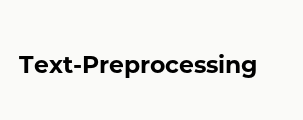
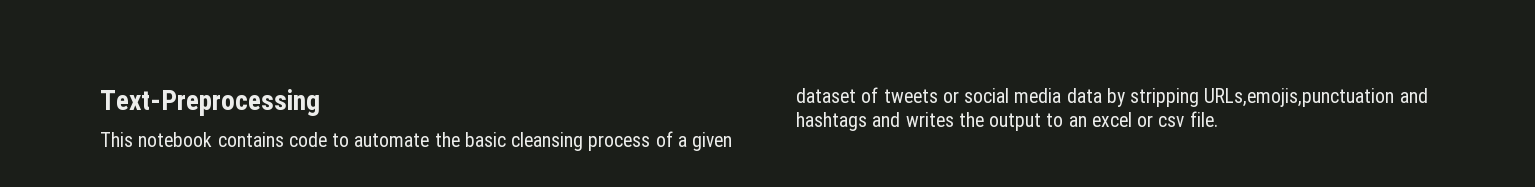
+ This notebook contains code to automate the basic cleansing process of a given dataset of tweets or social media data by stripping URLs,emojis,punctuation and hashtags and writes the output to an excel or csv file.

